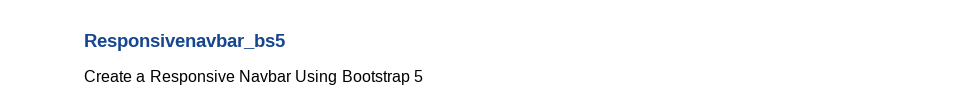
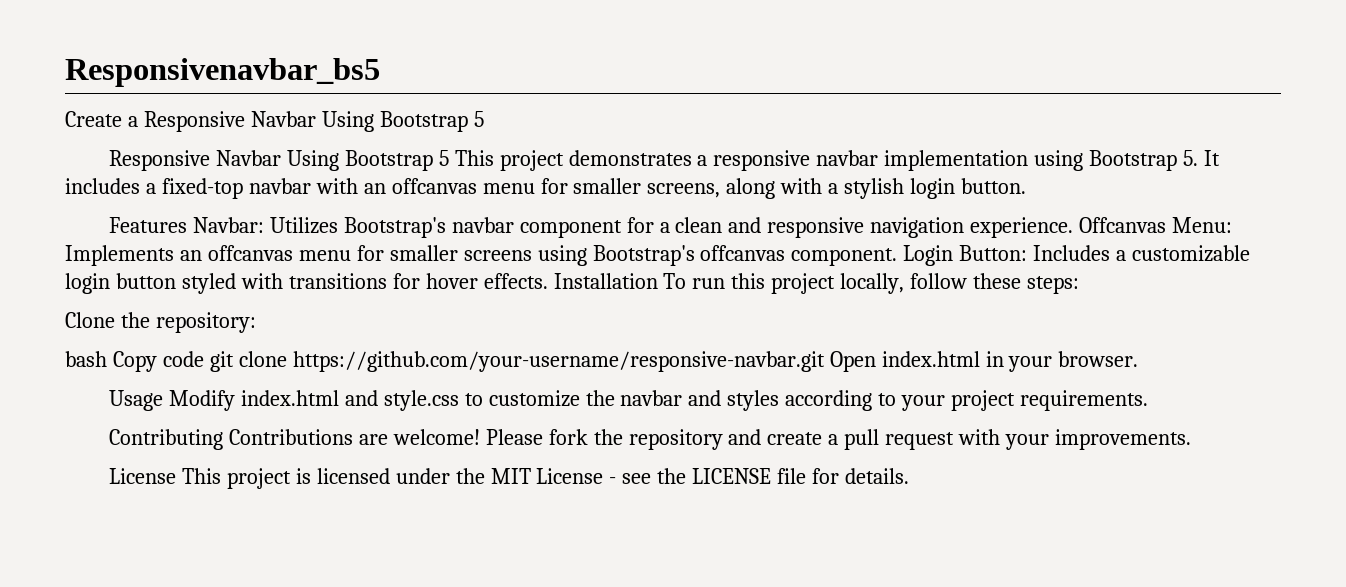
+ Responsive Navbar Using Bootstrap 5 This project demonstrates a responsive navbar implementation using Bootstrap 5. It includes a fixed-top navbar with an offcanvas menu for smaller screens, along with a stylish login button.
+ Features Navbar: Utilizes Bootstrap's navbar component for a clean and responsive navigation experience. Offcanvas Menu: Implements an offcanvas menu for smaller screens using Bootstrap's offcanvas component. Login Button: Includes a customizable login button styled with transitions for hover effects. Installation To run this project locally, follow these steps:
+ Clone the repository:
+ bash Copy code git clone https://github.com/your-username/responsive-navbar.git Open index.html in your browser.
+ Usage Modify index.html and style.css to customize the navbar and styles according to your project requirements.
+ Contributing Contributions are welcome! Please fork the repository and create a pull request with your improvements.
+ License This project is licensed under the MIT License - see the LICENSE file for details.

